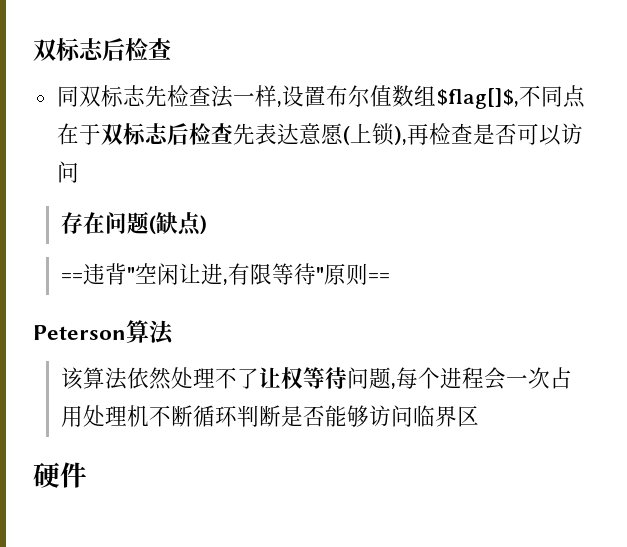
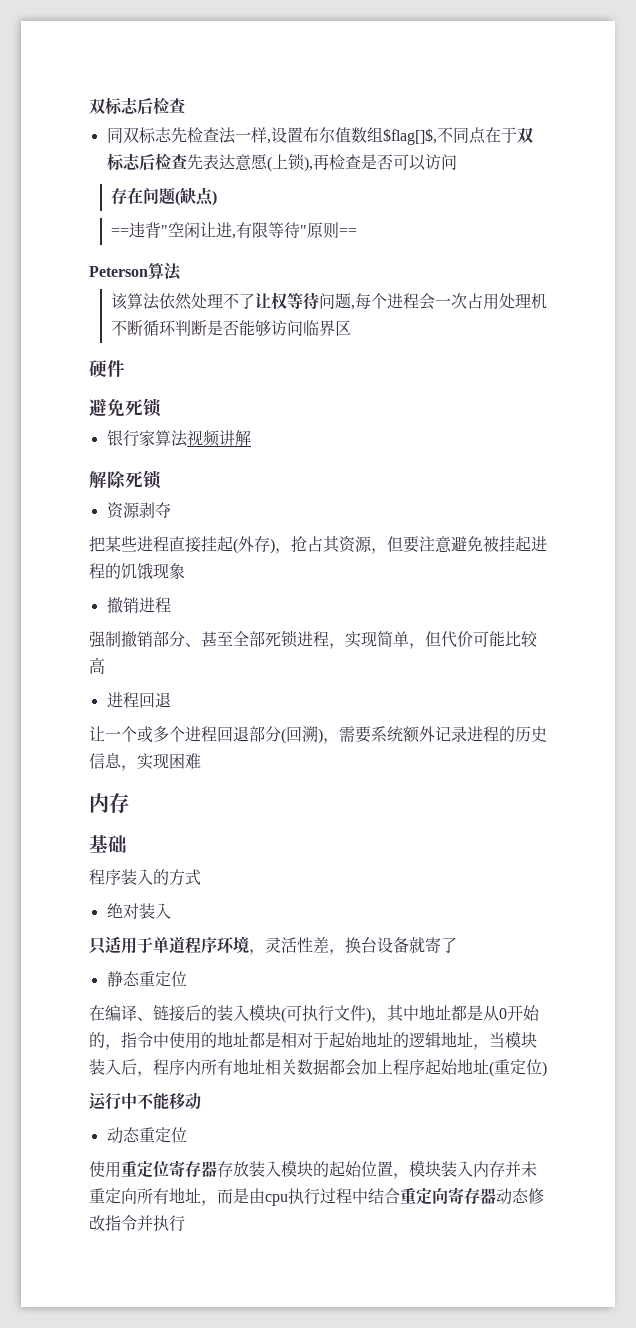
+ 避免死锁
+ 银行家算法视频讲解
+ 解除死锁
+ 资源剥夺
+ 把某些进程直接挂起(外存)，抢占其资源，但要注意避免被挂起进程的饥饿现象
+ 撤销进程
+ 强制撤销部分、甚至全部死锁进程，实现简单，但代价可能比较高
+ 进程回退
+ 让一个或多个进程回退部分(回溯)，需要系统额外记录进程的历史信息，实现困难
+ 内存
+ 基础
+ 程序装入的方式
+ 绝对装入
+ 只适用于单道程序环境，灵活性差，换台设备就寄了
+ 静态重定位
+ 在编译、链接后的装入模块(可执行文件)，其中地址都是从0开始的，指令中使用的地址都是相对于起始地址的逻辑地址，当模块装入后，程序内所有地址相关数据都会加上程序起始地址(重定位)
+ 运行中不能移动
+ 动态重定位
+ 使用重定位寄存器存放装入模块的起始位置，模块装入内存并未重定向所有地址，而是由cpu执行过程中结合重定向寄存器动态修改指令并执行

